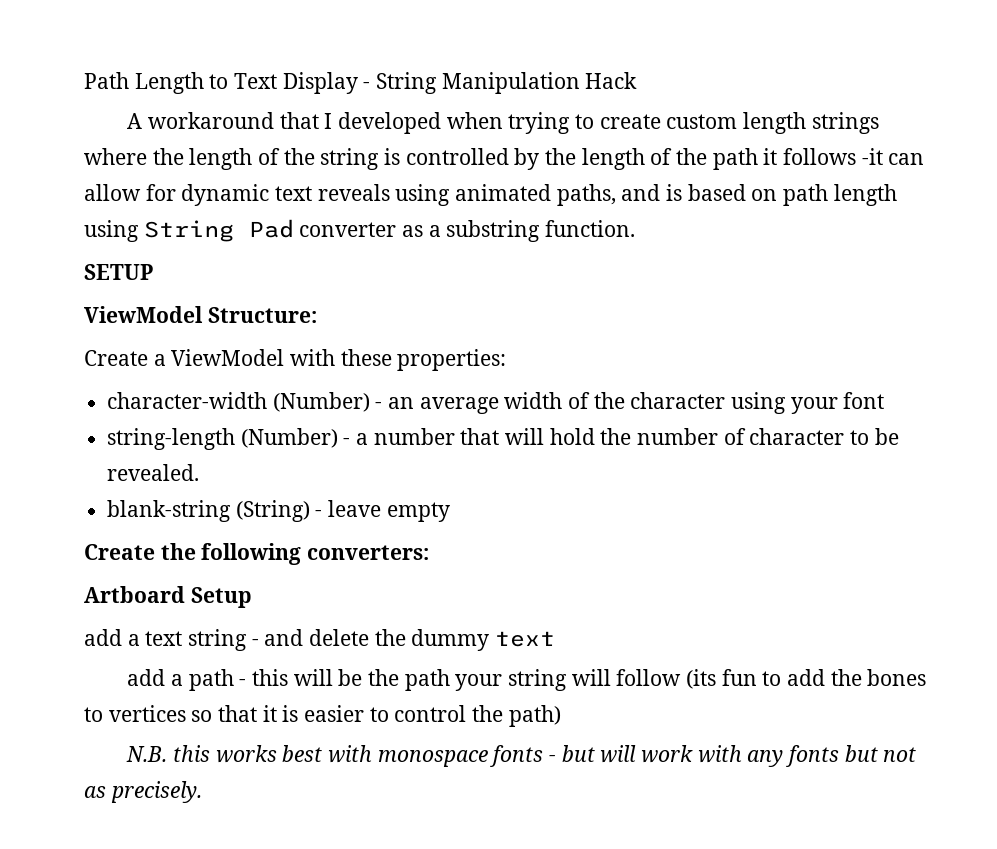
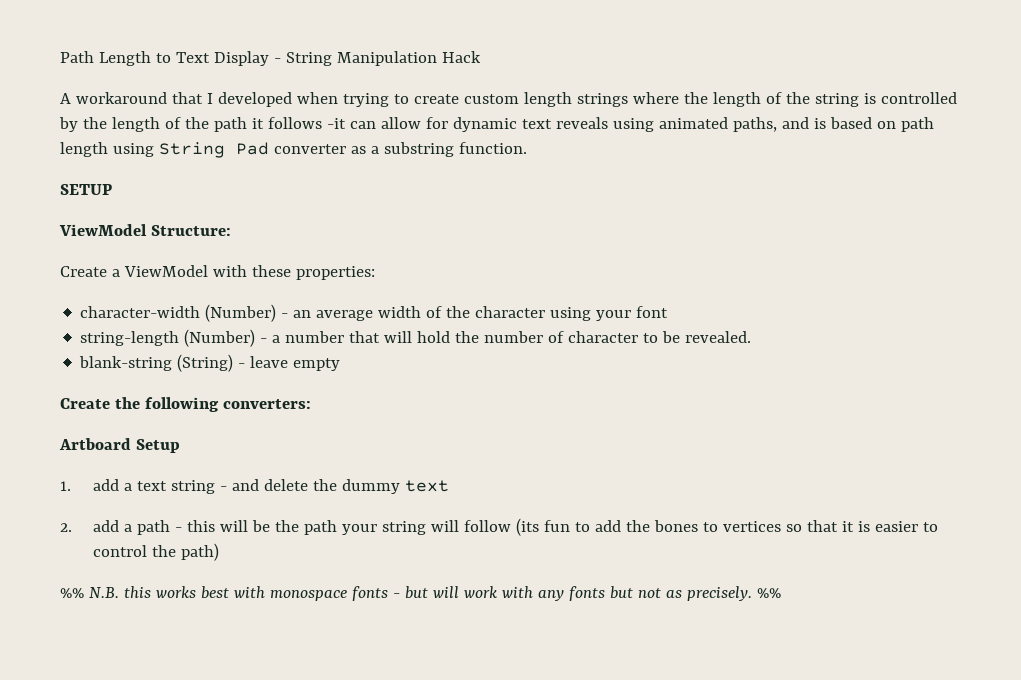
- add a text string - and delete the dummy text
+ 1. add a text string - and delete the dummy text
- add a path - this will be the path your string will follow (its fun to add the bones to vertices so that it is easier to control the path)
+ 2. add a path - this will be the path your string will follow (its fun to add the bones to vertices so that it is easier to control the path)
- N.B. this works best with monospace fonts - but will work with any fonts but not as precisely.
+ %% N.B. this works best with monospace fonts - but will work with any fonts but not as precisely. %%

